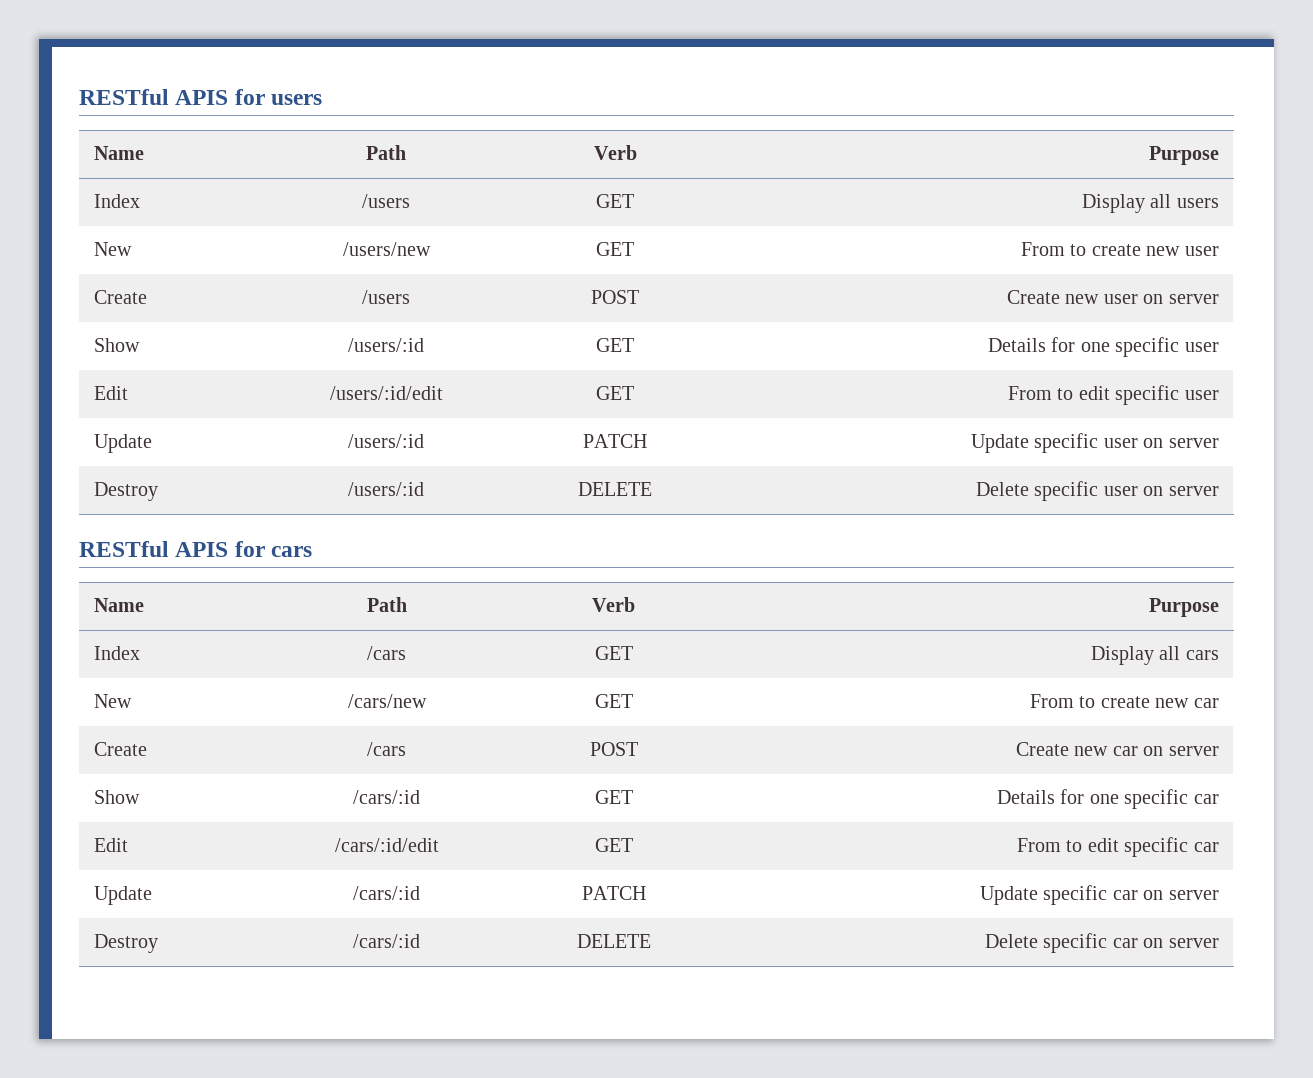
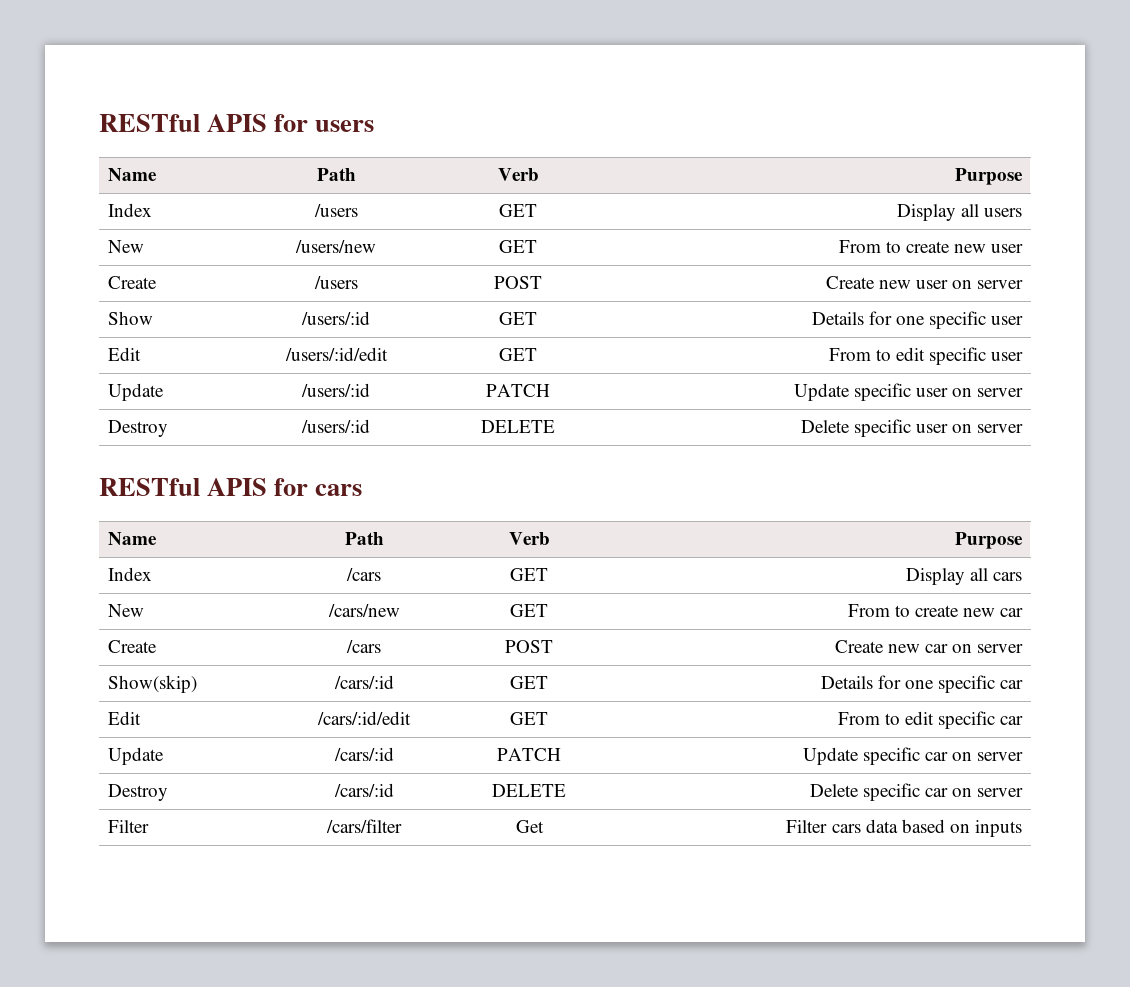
- Show | /cars/:id | GET | Details for one specific car
+ Show(skip) | /cars/:id | GET | Details for one specific car
+ Filter | /cars/filter | Get | Filter cars data based on inputs

